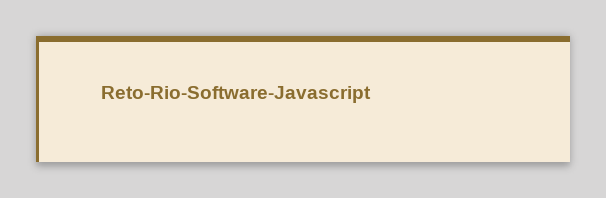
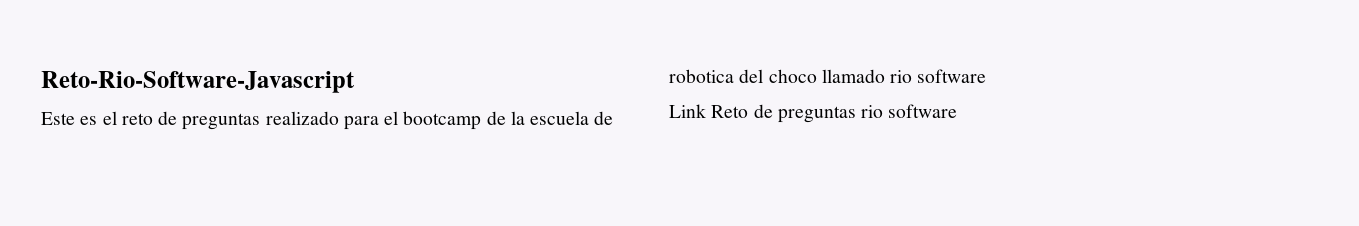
+ Este es el reto de preguntas realizado para el bootcamp de la escuela de robotica del choco llamado rio software
+ Link Reto de preguntas rio software

